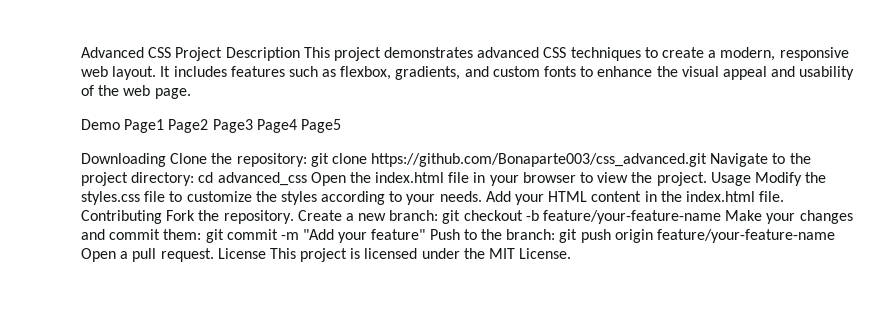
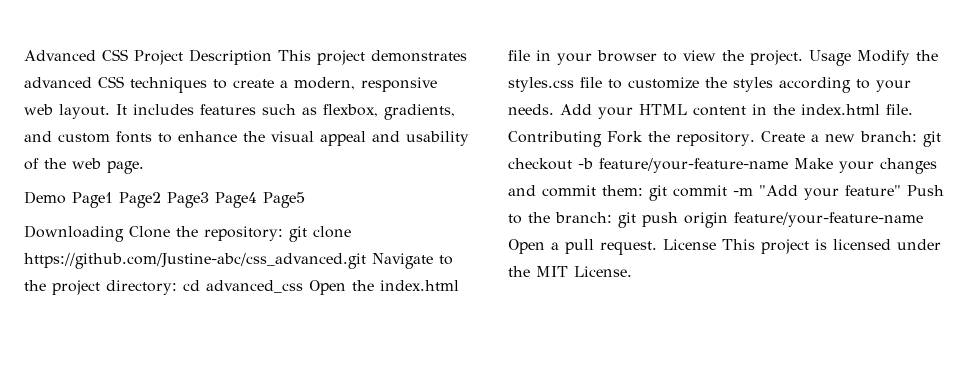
- Downloading Clone the repository: git clone https://github.com/Bonaparte003/css_advanced.git Navigate to the project directory: cd advanced_css Open the index.html file in your browser to view the project.
+ Downloading Clone the repository: git clone https://github.com/Justine-abc/css_advanced.git Navigate to the project directory: cd advanced_css Open the index.html file in your browser to view the project.

